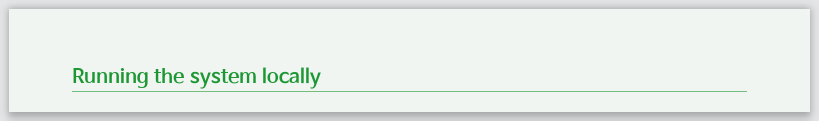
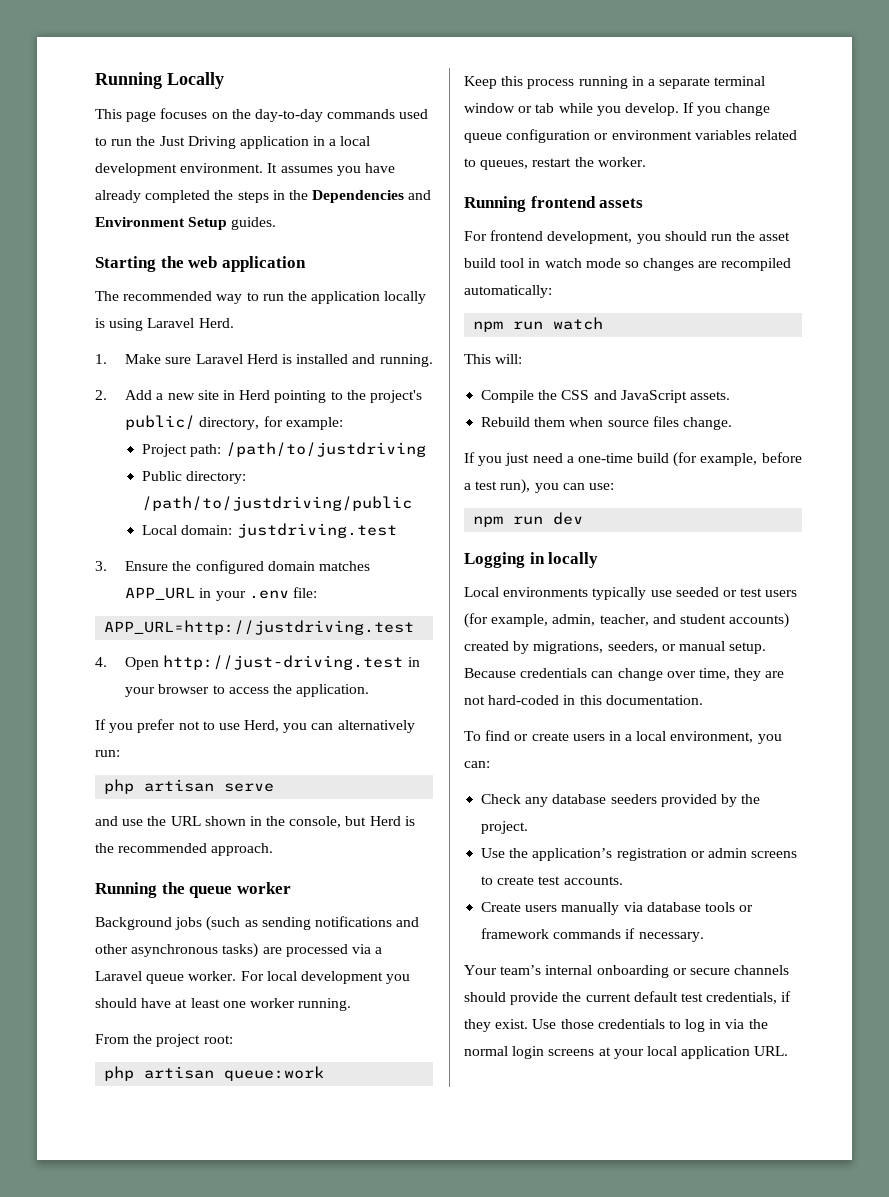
- Running the system locally
+ Running Locally
+ This page focuses on the day-to-day commands used to run the Just Driving application in a local development environment. It assumes you have already completed the steps in the Dependencies and Environment Setup guides.
+ Starting the web application
+ The recommended way to run the application locally is using Laravel Herd.
+ 1. Make sure Laravel Herd is installed and running.
+ 2. Add a new site in Herd pointing to the project's public/ directory, for example:
+ Project path: /path/to/justdriving
+ Public directory: /path/to/justdriving/public
+ Local domain: justdriving.test
+ 3. Ensure the configured domain matches APP_URL in your .env file:
+ APP_URL=http://justdriving.test
+ 4. Open http://just-driving.test in your browser to access the application.
+ If you prefer not to use Herd, you can alternatively run:
+ php artisan serve
+ and use the URL shown in the console, but Herd is the recommended approach.
+ Running the queue worker
+ Background jobs (such as sending notifications and other asynchronous tasks) are processed via a Laravel queue worker. For local development you should have at least one worker running.
+ From the project root:
+ php artisan queue:work
+ Keep this process running in a separate terminal window or tab while you develop. If you change queue configuration or environment variables related to queues, restart the worker.
+ Running frontend assets
+ For frontend development, you should run the asset build tool in watch mode so changes are recompiled automatically:
+ npm run watch
+ This will:
+ Compile the CSS and JavaScript assets.
+ Rebuild them when source files change.
+ If you just need a one-time build (for example, before a test run), you can use:
+ npm run dev
+ Logging in locally
+ Local environments typically use seeded or test users (for example, admin, teacher, and student accounts) created by migrations, seeders, or manual setup. Because credentials can change over time, they are not hard-coded in this documentation.
+ To find or create users in a local environment, you can:
+ Check any database seeders provided by the project.
+ Use the application’s registration or admin screens to create test accounts.
+ Create users manually via database tools or framework commands if necessary.
+ Your team’s internal onboarding or secure channels should provide the current default test credentials, if they exist. Use those credentials to log in via the normal login screens at your local application URL.

